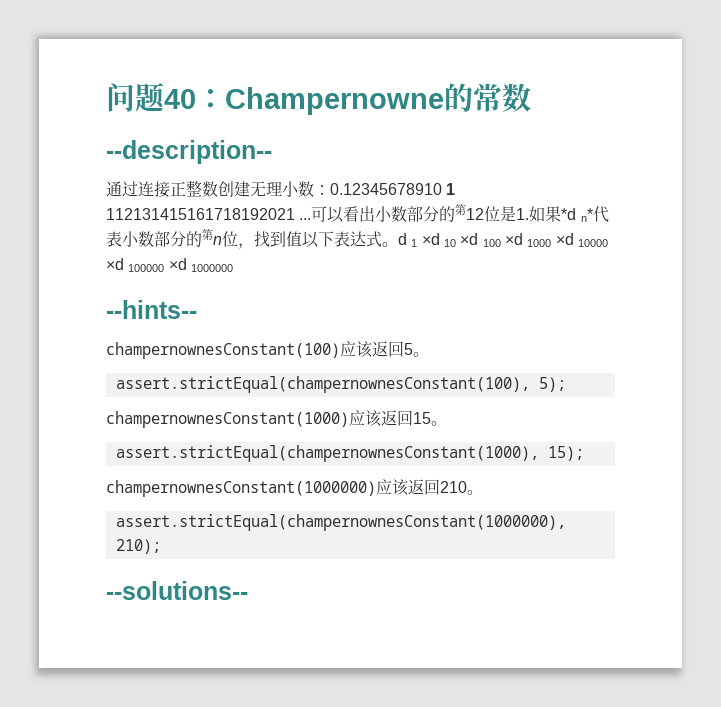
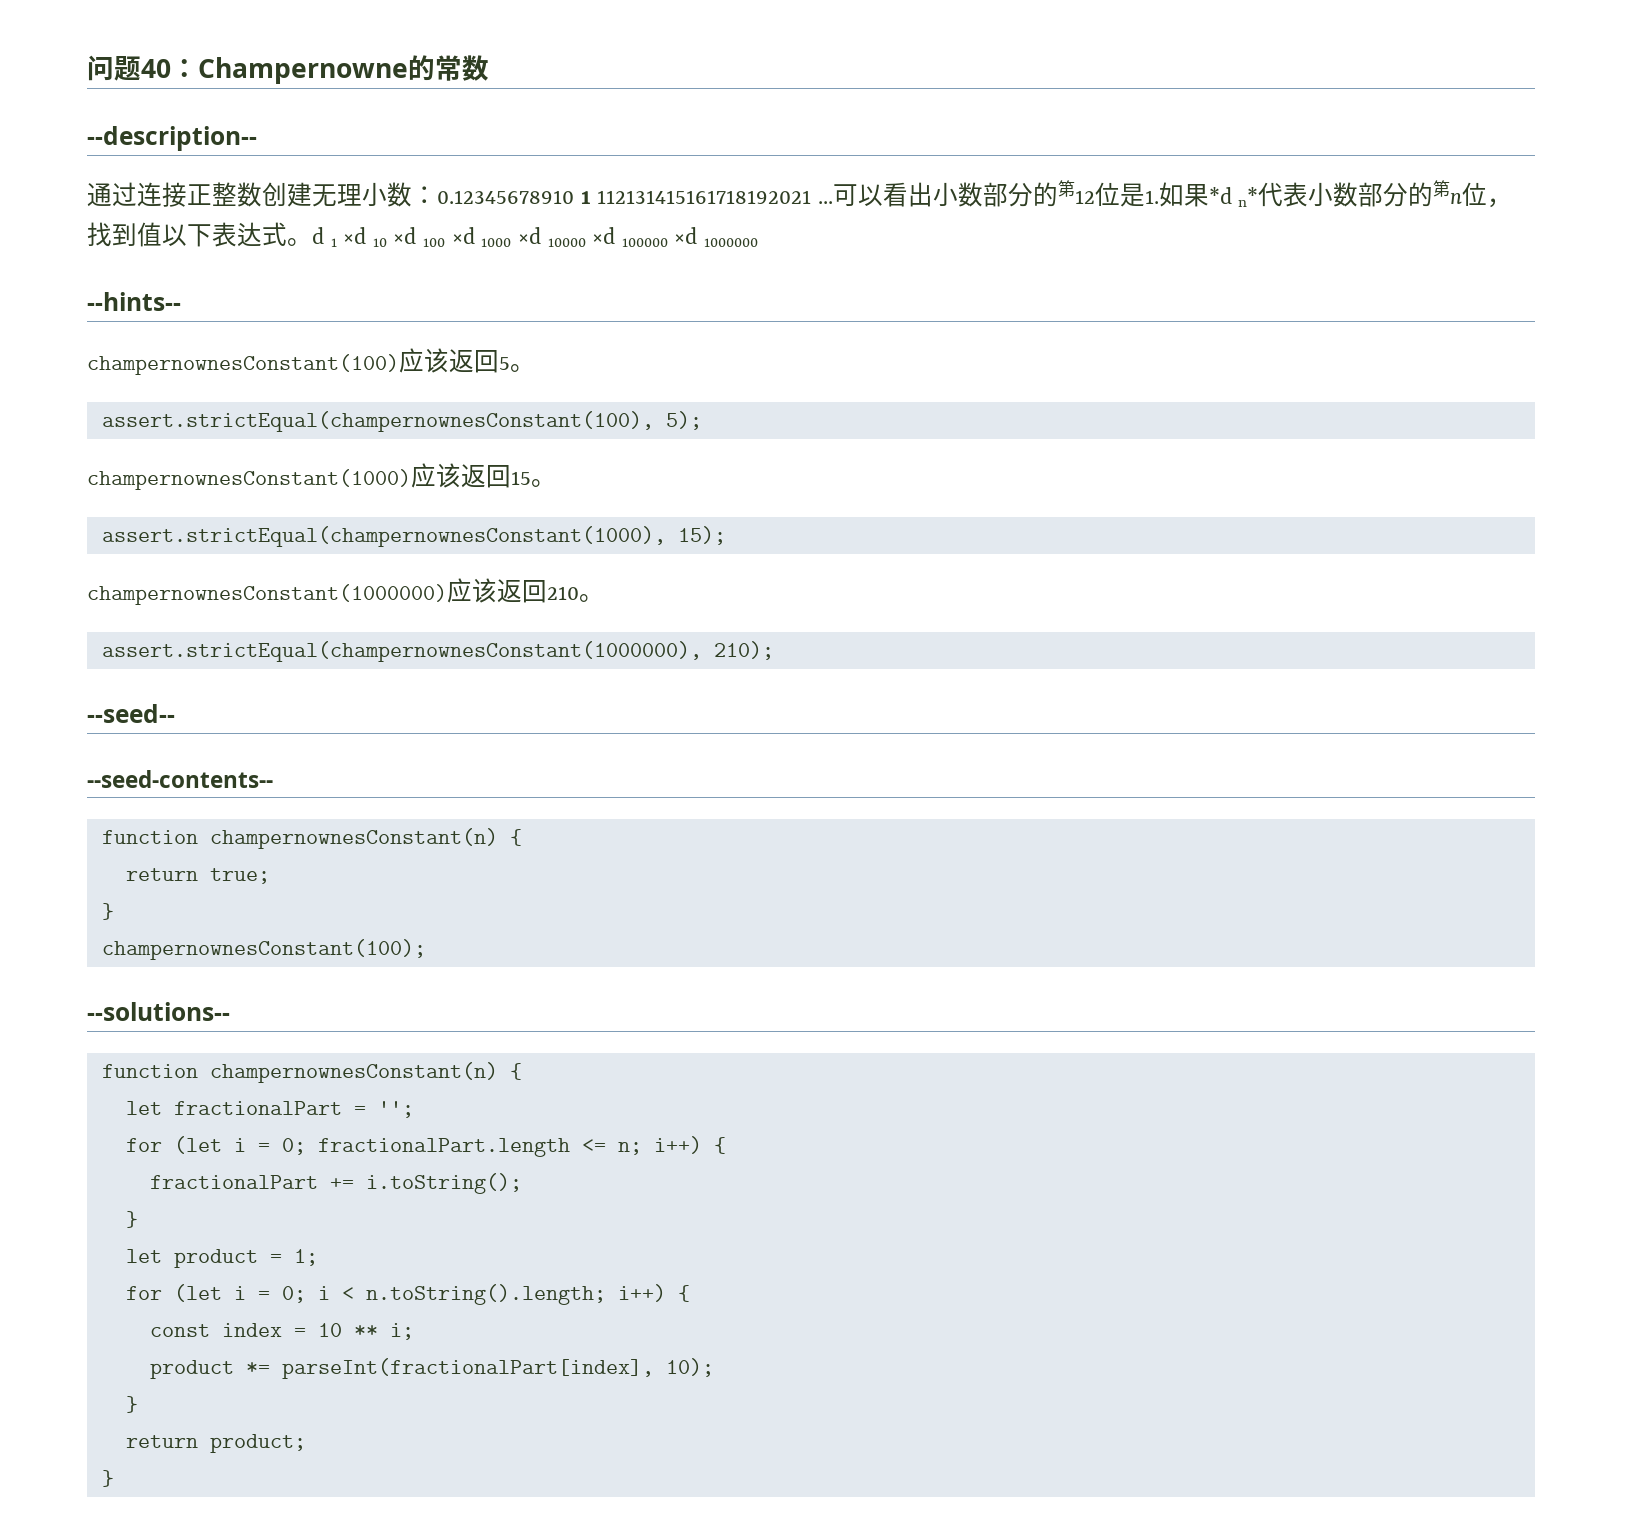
+ --seed--
+ --seed-contents--
+ function champernownesConstant(n) {
+ return true;
+ }
+ champernownesConstant(100);
  --solutions--
+ function champernownesConstant(n) {
+ let fractionalPart = '';
+ for (let i = 0; fractionalPart.length <= n; i++) {
+ fractionalPart += i.toString();
+ }
+ let product = 1;
+ for (let i = 0; i < n.toString().length; i++) {
+ const index = 10 ** i;
+ product *= parseInt(fractionalPart[index], 10);
+ }
+ return product;
+ }

